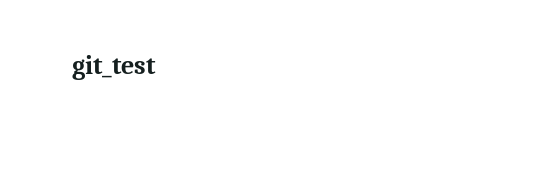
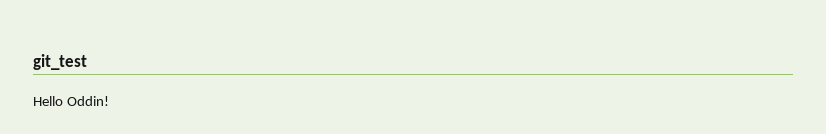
+ Hello Oddin!

